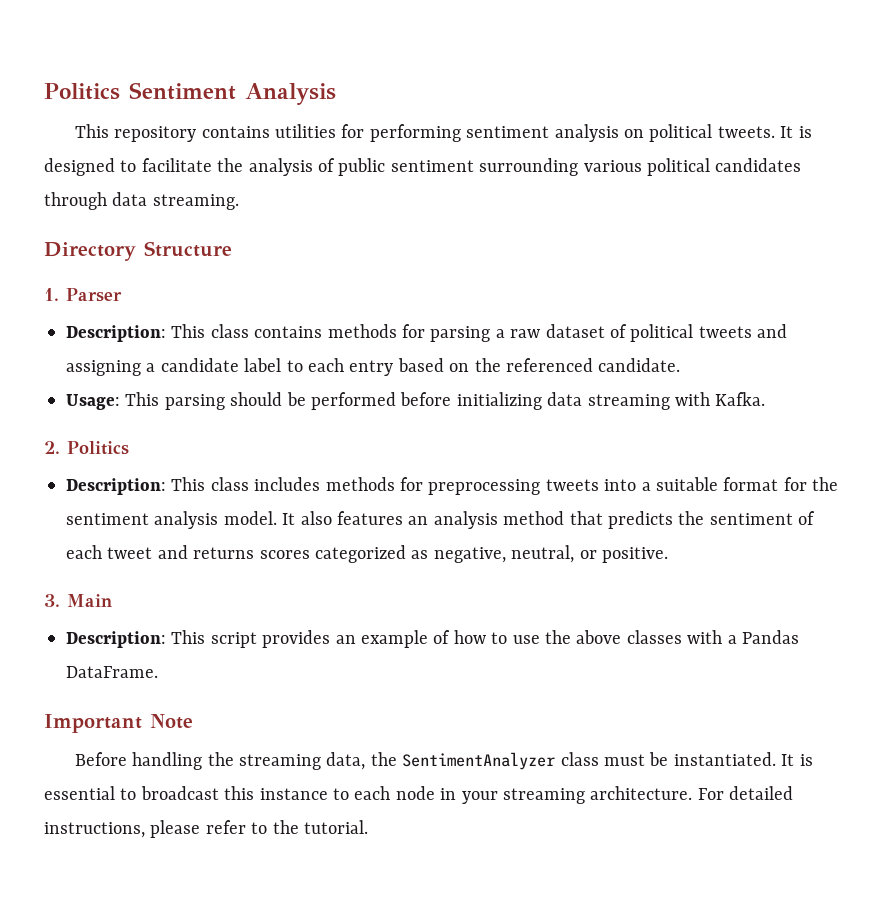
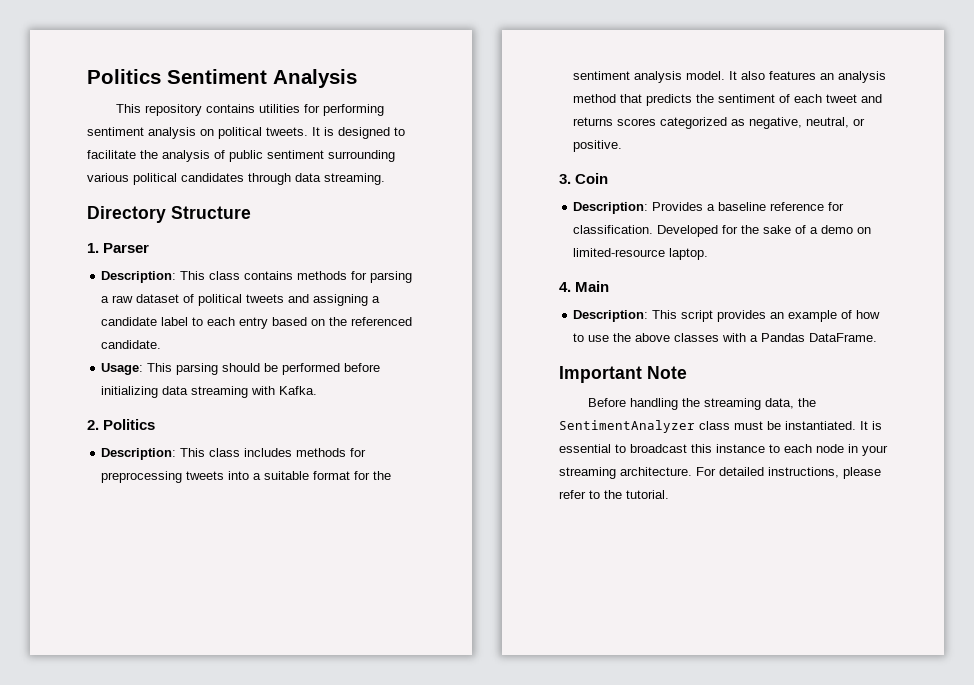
- 3. Main
+ 3. Coin
+ Description: Provides a baseline reference for classification. Developed for the sake of a demo on limited-resource laptop.
+ 4. Main

